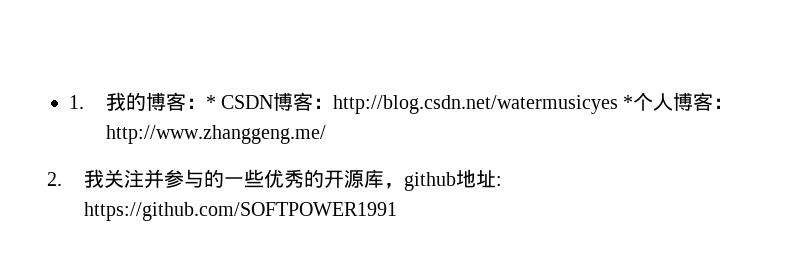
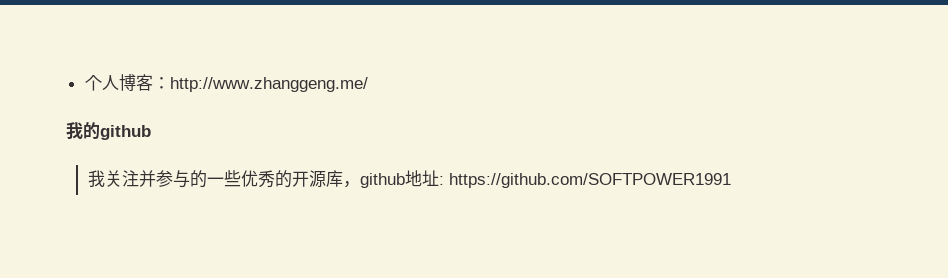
- 1.我的博客：* CSDN博客：http://blog.csdn.net/watermusicyes *个人博客：http://www.zhanggeng.me/
+ 个人博客：http://www.zhanggeng.me/
- 2.我关注并参与的一些优秀的开源库，github地址: https://github.com/SOFTPOWER1991
+ 我的github
+ 我关注并参与的一些优秀的开源库，github地址: https://github.com/SOFTPOWER1991

